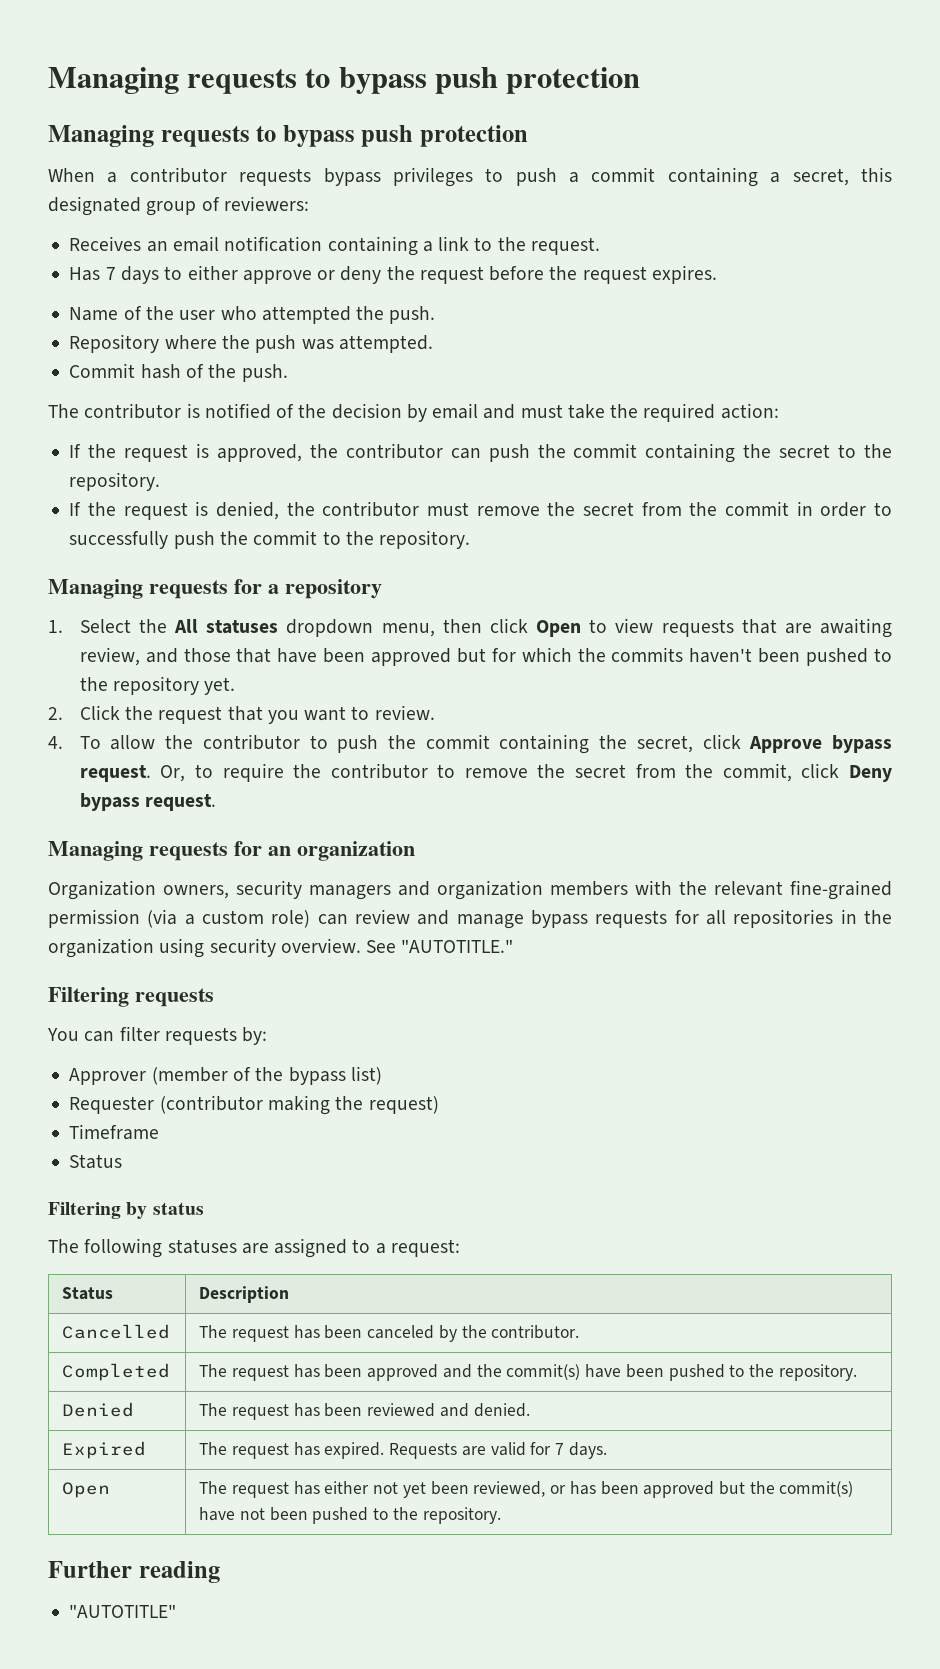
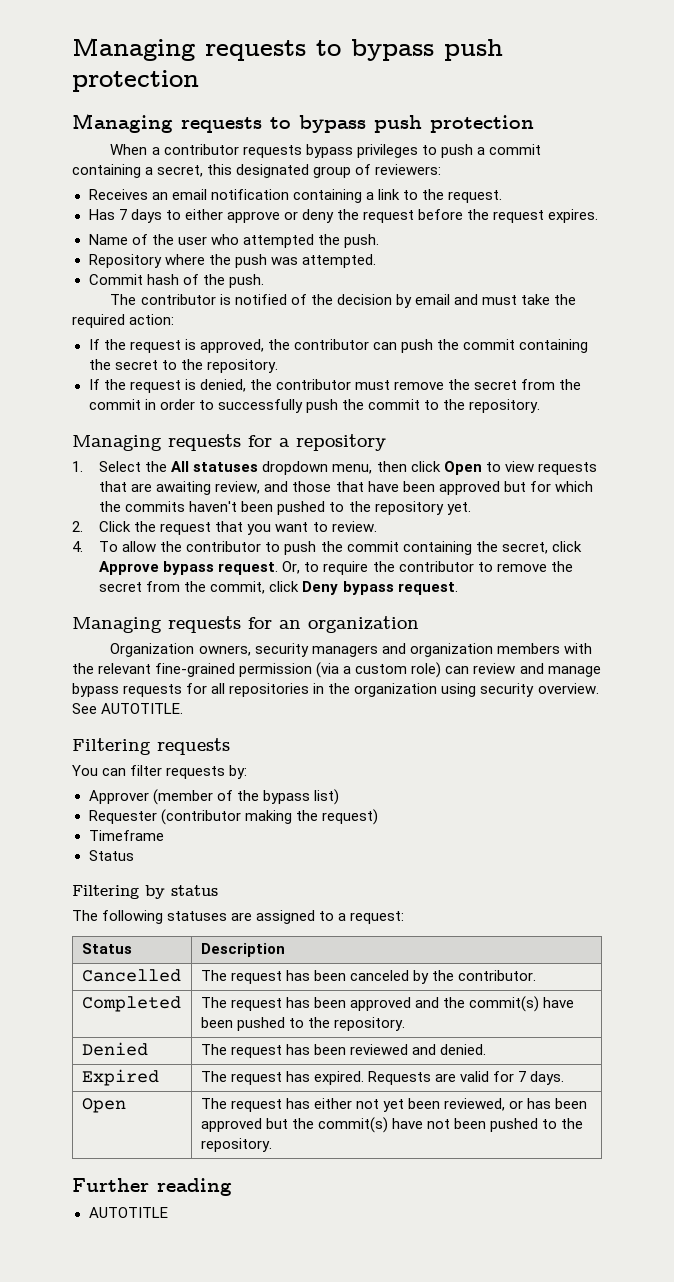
- See "AUTOTITLE."
+ See AUTOTITLE.
- "AUTOTITLE"
+ AUTOTITLE

